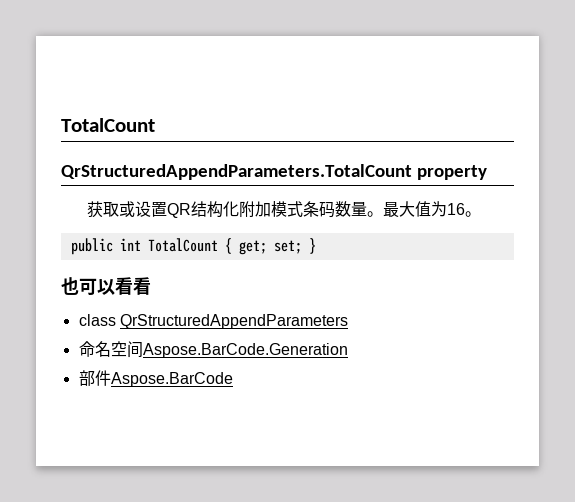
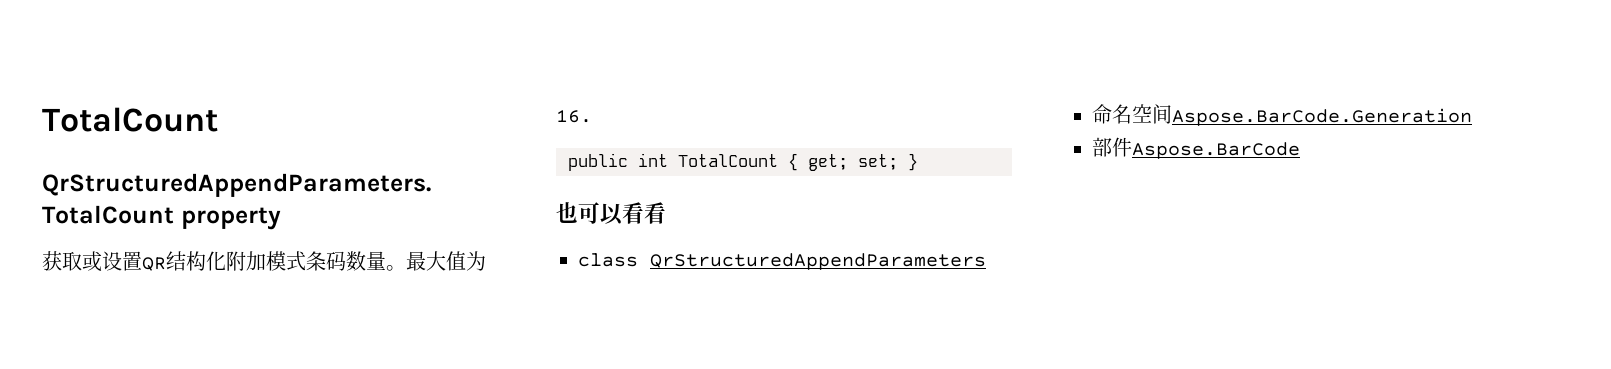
- 最大值为16。
+ 最大值为16.

